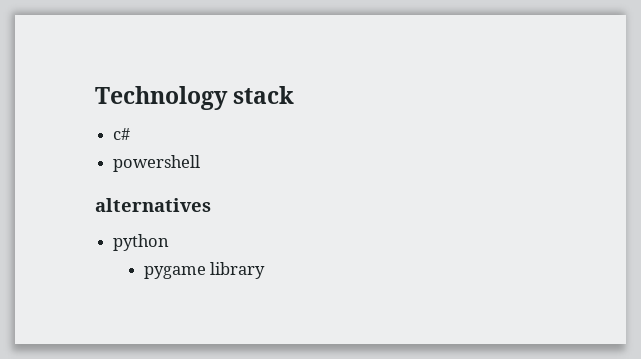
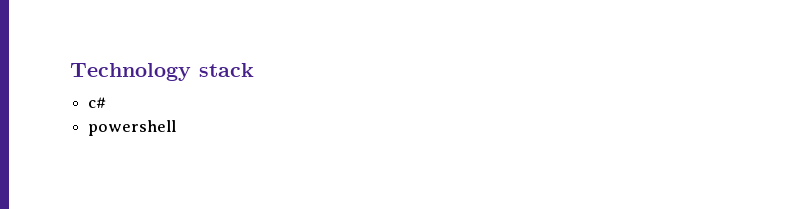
- alternatives
- python
- pygame library

